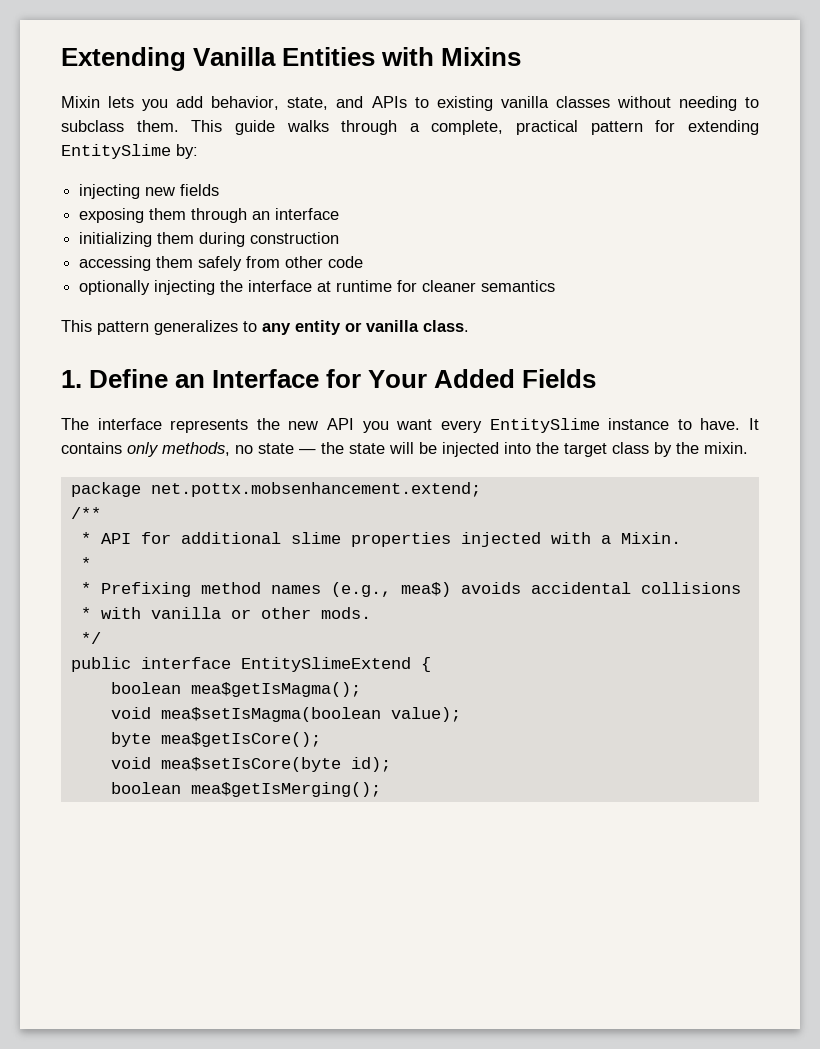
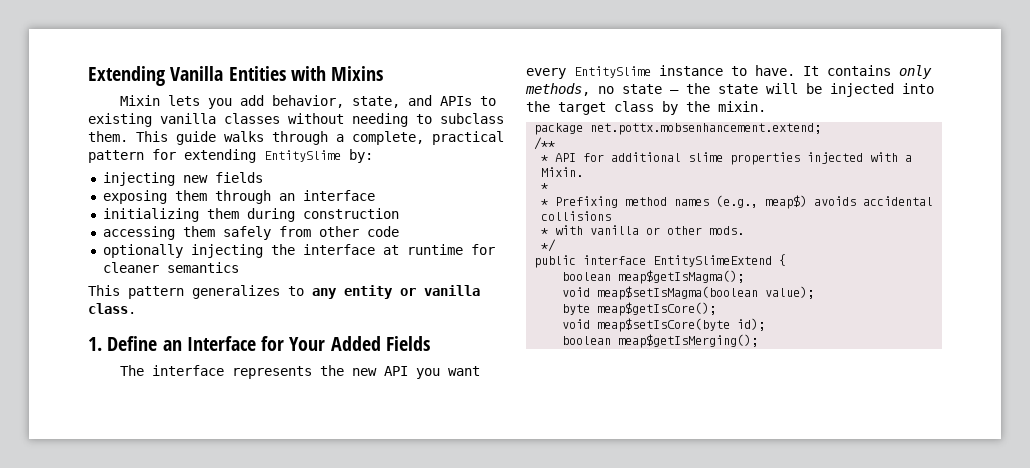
- * Prefixing method names (e.g., mea$) avoids accidental collisions
+ * Prefixing method names (e.g., meap$) avoids accidental collisions
- boolean mea$getIsMagma();
- void mea$setIsMagma(boolean value);
+ boolean meap$getIsMagma();
+ void meap$setIsMagma(boolean value);
- byte mea$getIsCore();
- void mea$setIsCore(byte id);
+ byte meap$getIsCore();
+ void meap$setIsCore(byte id);
- boolean mea$getIsMerging();
+ boolean meap$getIsMerging();

